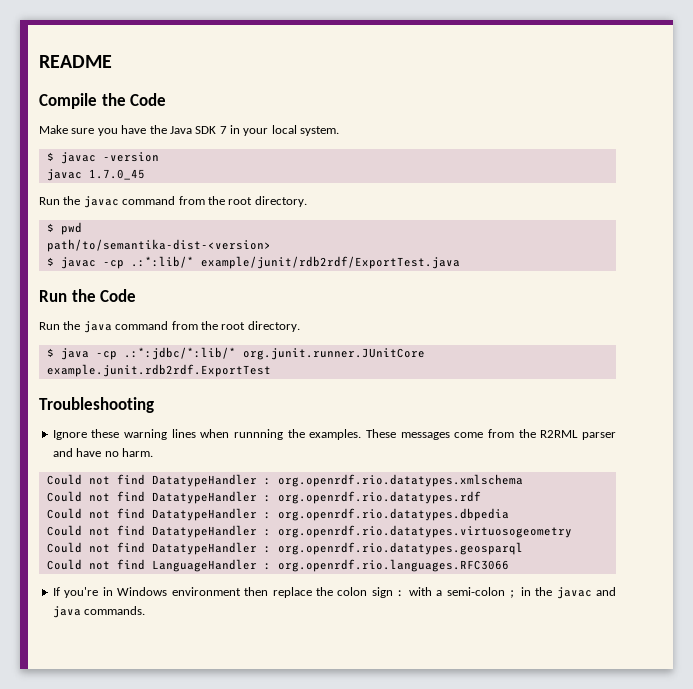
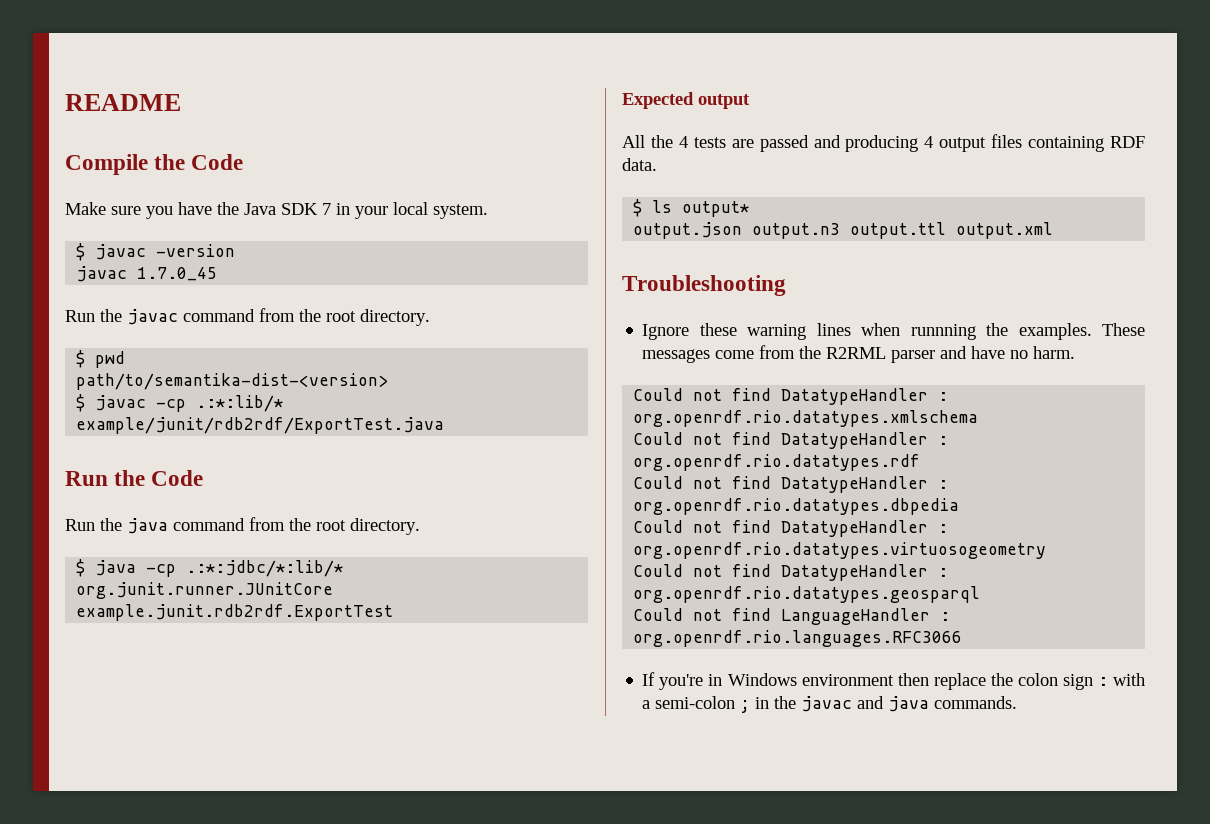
+ Expected output
+ All the 4 tests are passed and producing 4 output files containing RDF data.
+ $ ls output*
+ output.json output.n3 output.ttl output.xml

